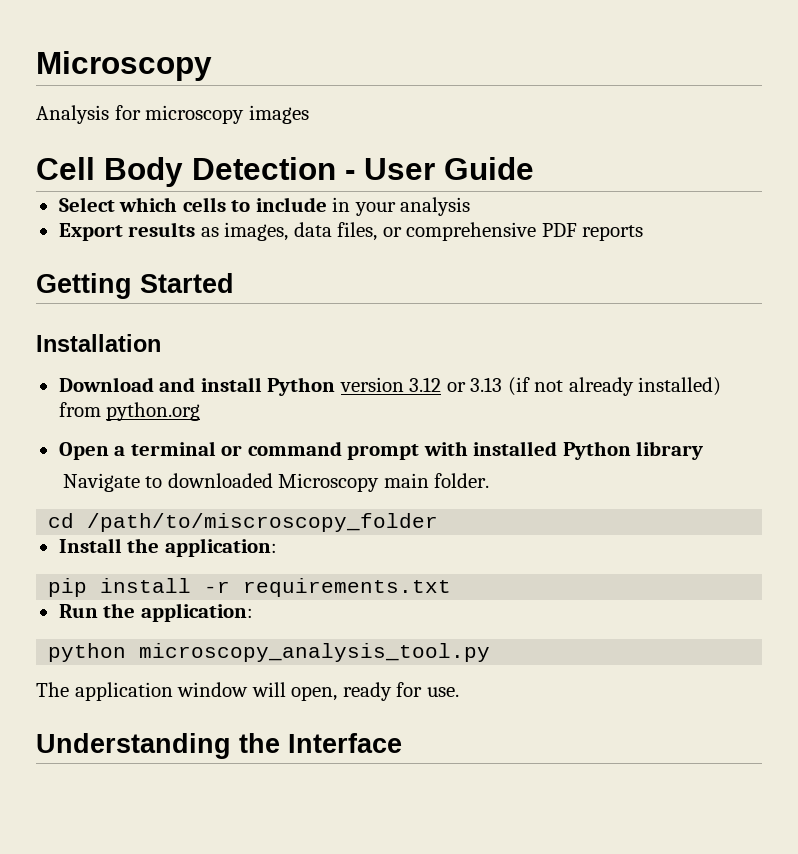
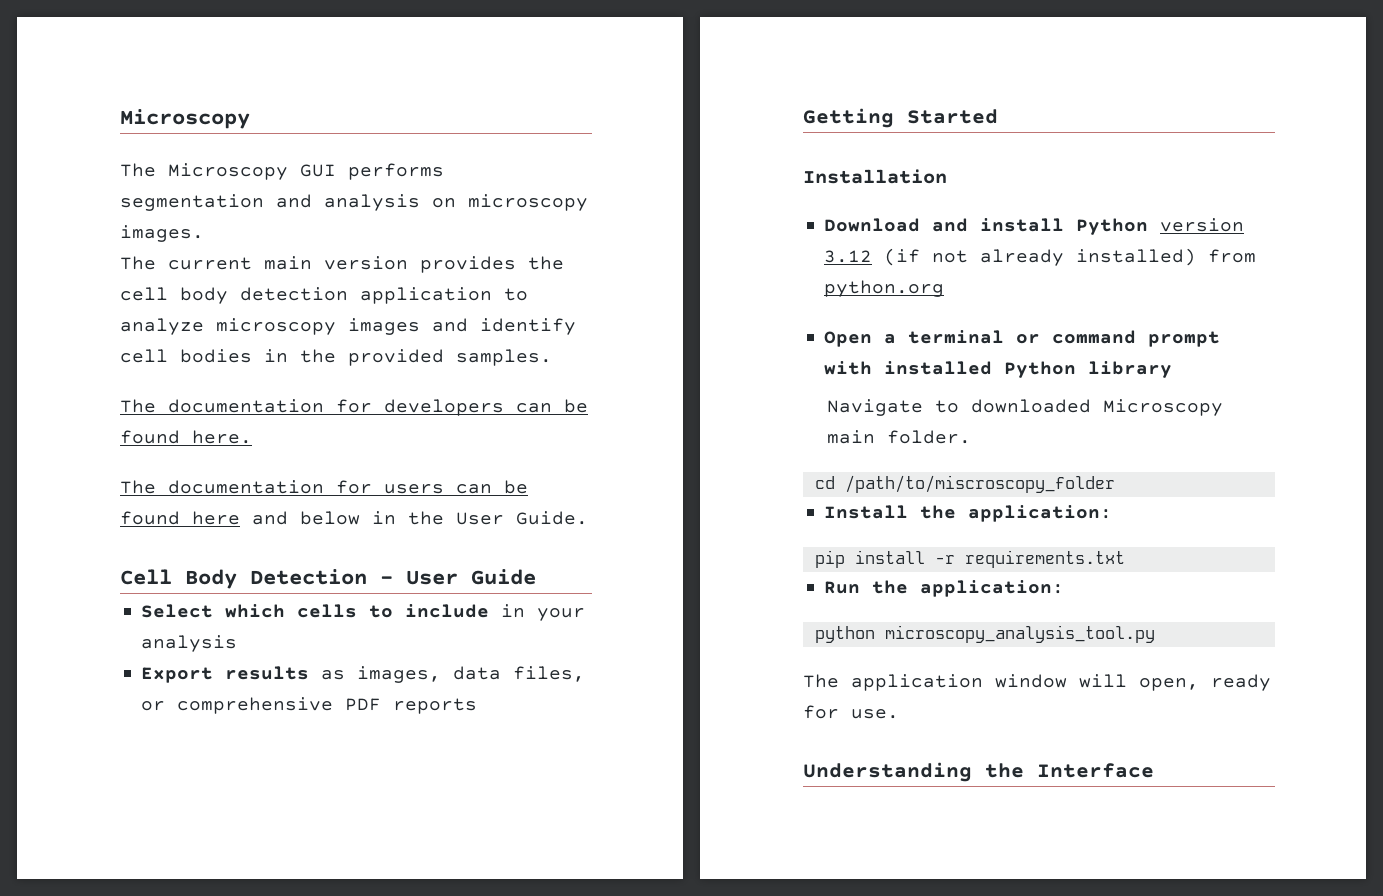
- Analysis for microscopy images
+ The Microscopy GUI performs segmentation and analysis on microscopy images.
+ The current main version provides the cell body detection application to analyze microscopy images and identify cell bodies in the provided samples.
+ The documentation for developers can be found here.
+ The documentation for users can be found here and below in the User Guide.
- Download and install Python version 3.12 or 3.13 (if not already installed) from python.org
+ Download and install Python version 3.12 (if not already installed) from python.org

